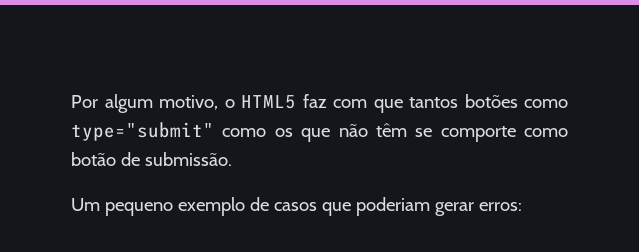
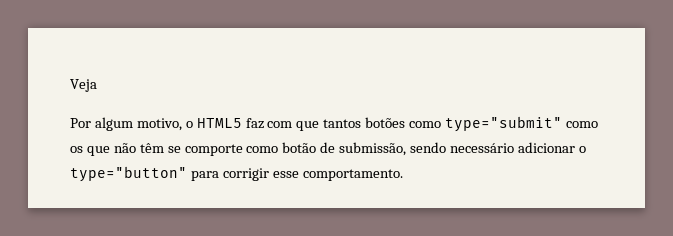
+ Veja
- Por algum motivo, o HTML5 faz com que tantos botões como type="submit" como os que não têm se comporte como botão de submissão.
- Um pequeno exemplo de casos que poderiam gerar erros:
+ Por algum motivo, o HTML5 faz com que tantos botões como type="submit" como os que não têm se comporte como botão de submissão, sendo necessário adicionar o type="button" para corrigir esse comportamento.

